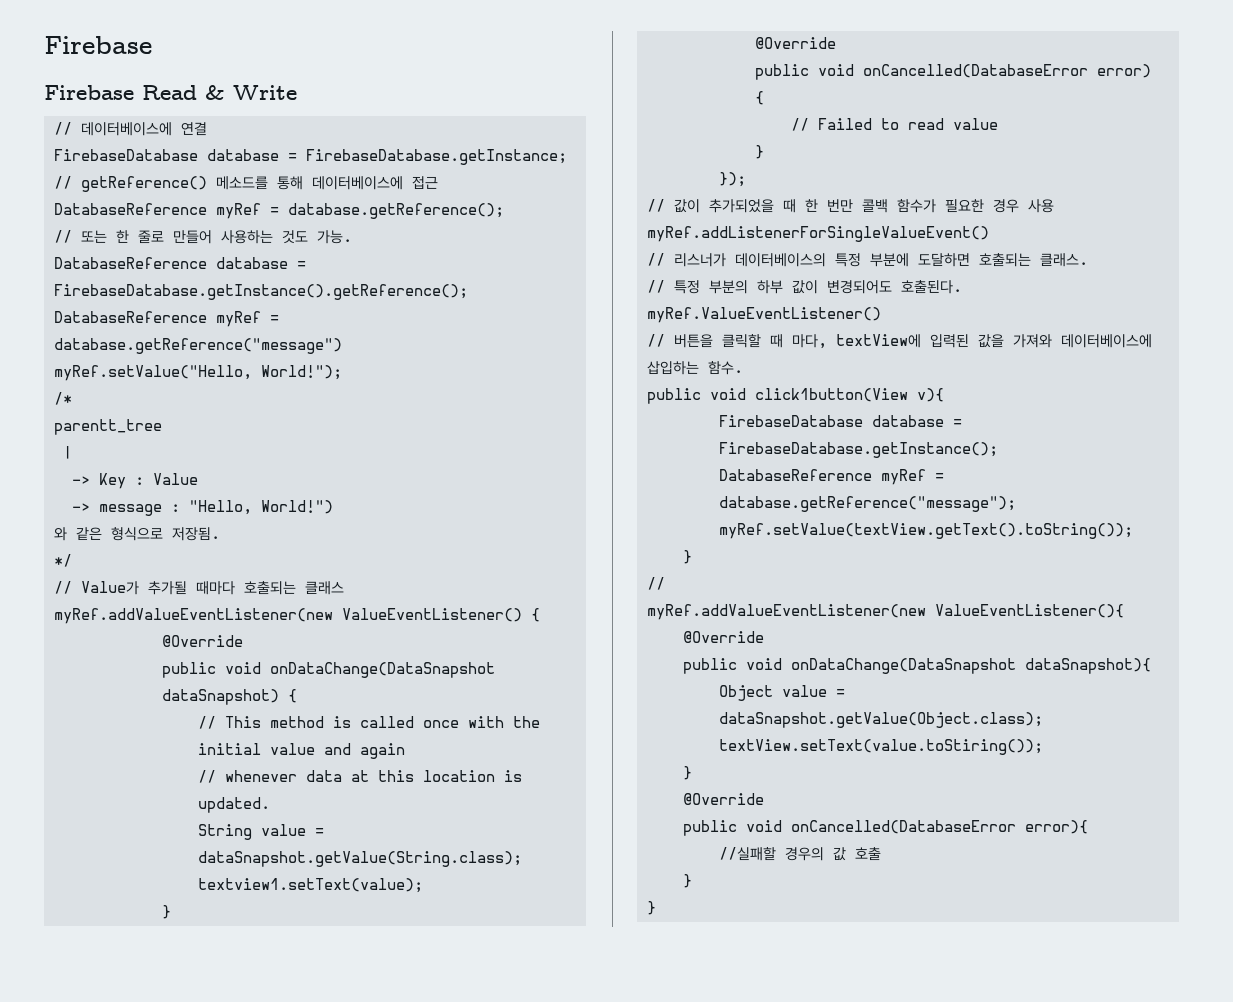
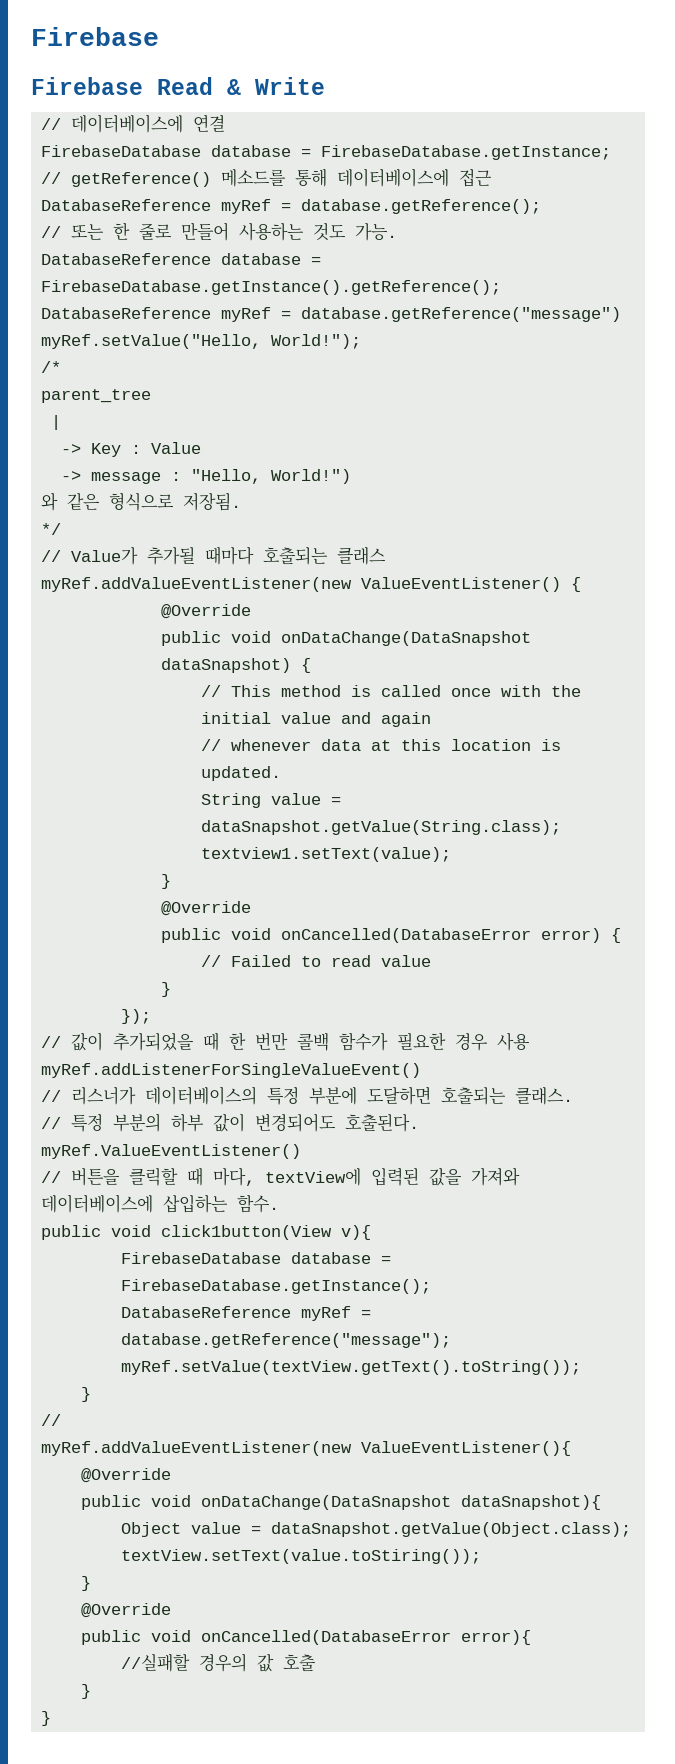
- parentt_tree
+ parent_tree

